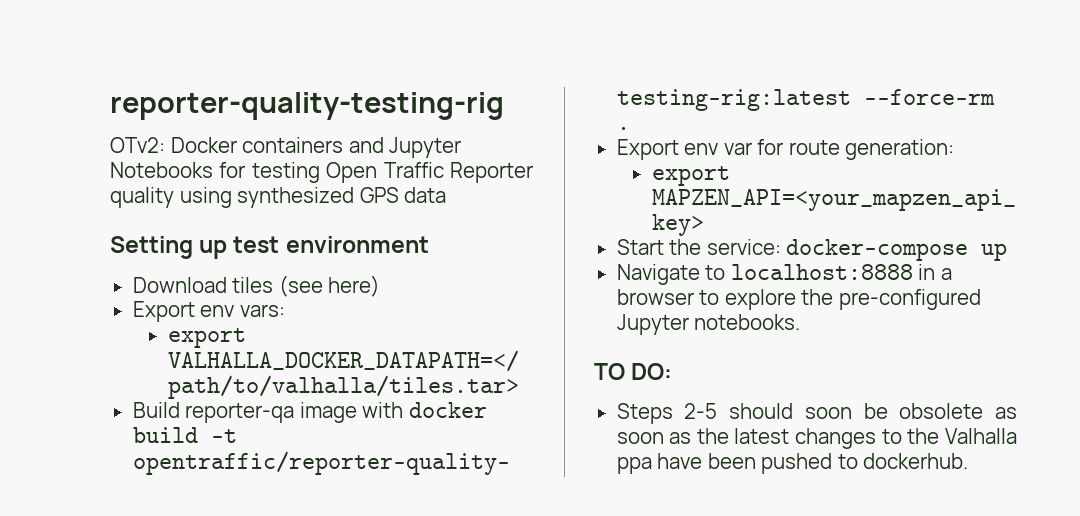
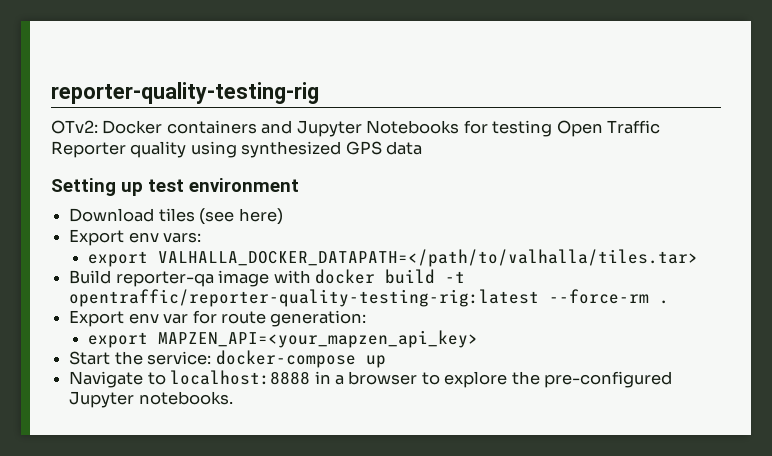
- TO DO:
- Steps 2-5 should soon be obsolete as soon as the latest changes to the Valhalla ppa have been pushed to dockerhub.

